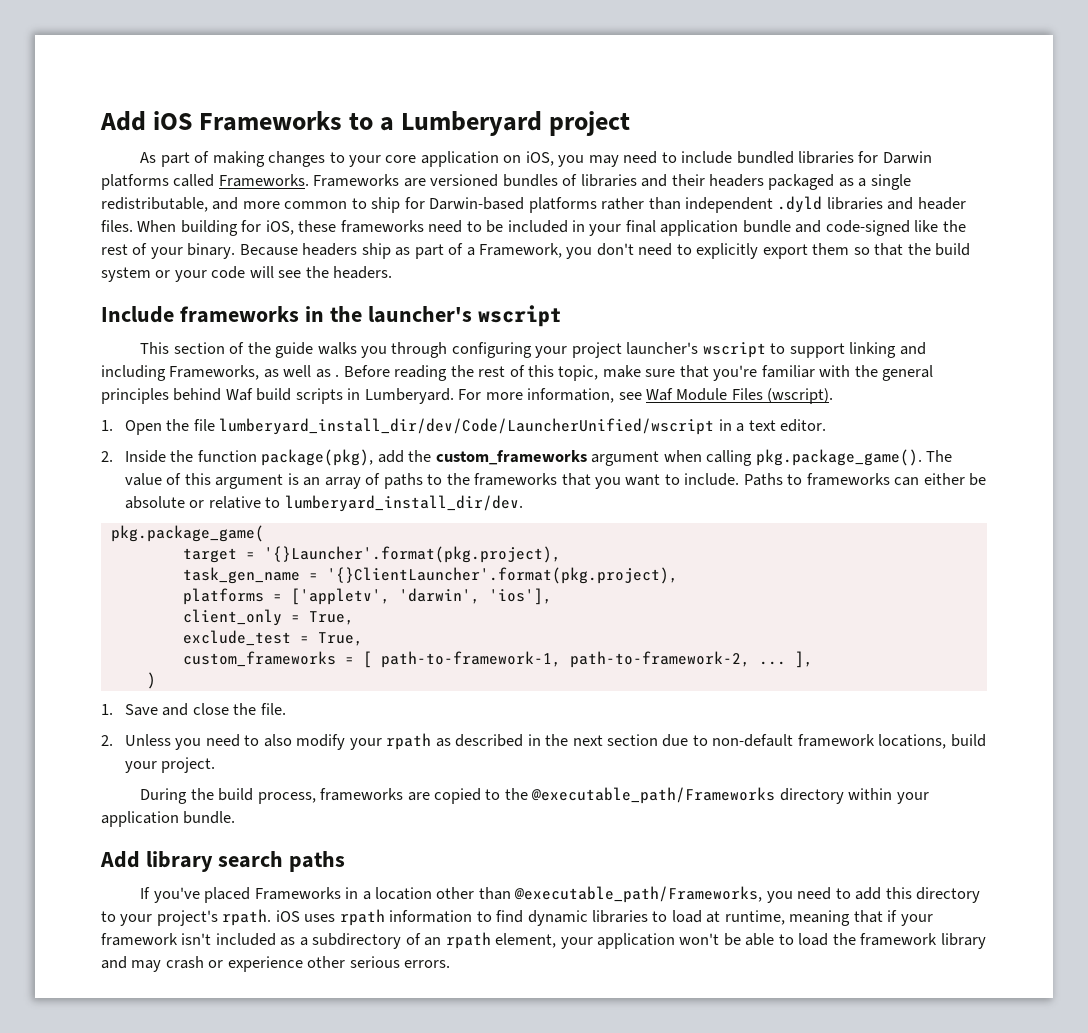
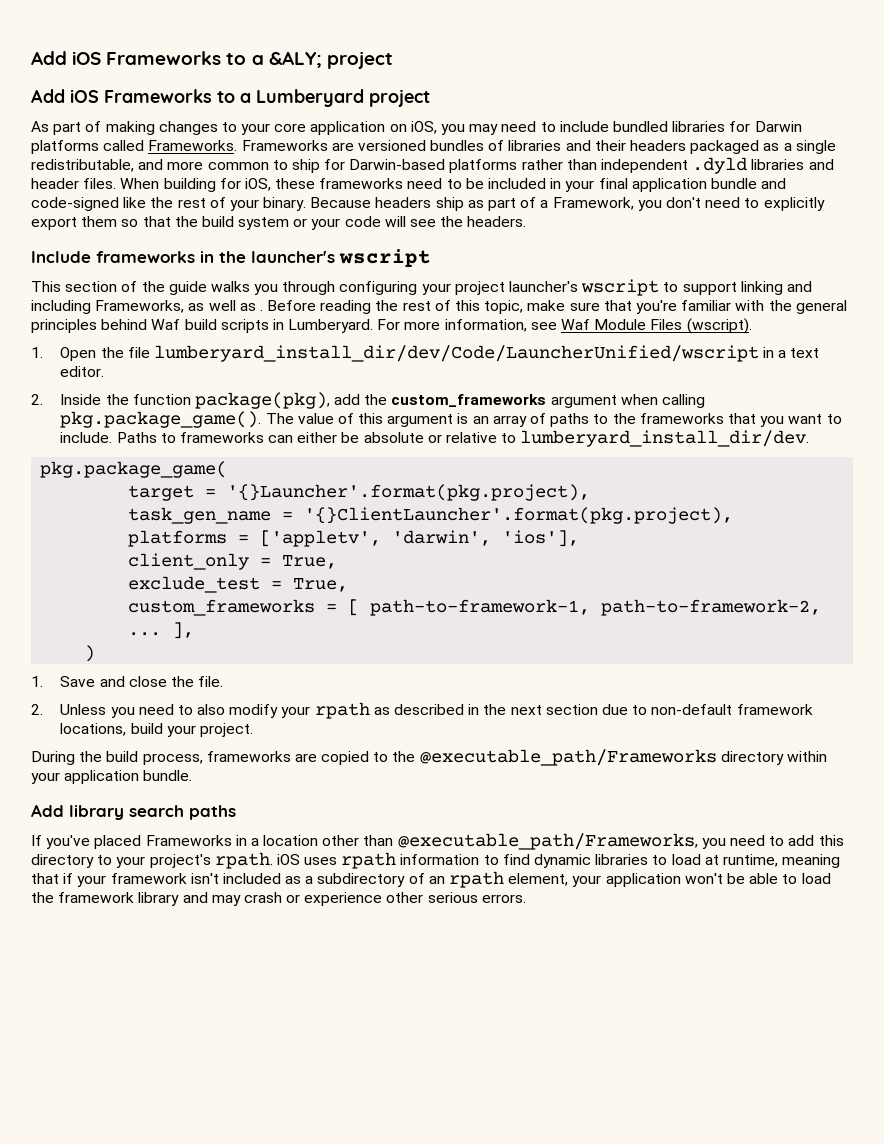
+ Add iOS Frameworks to a &ALY; project

